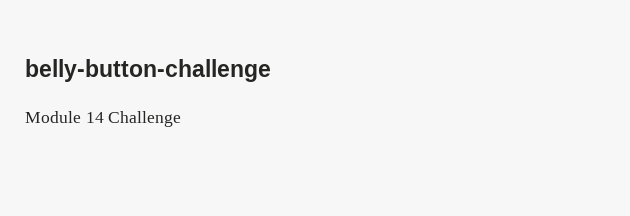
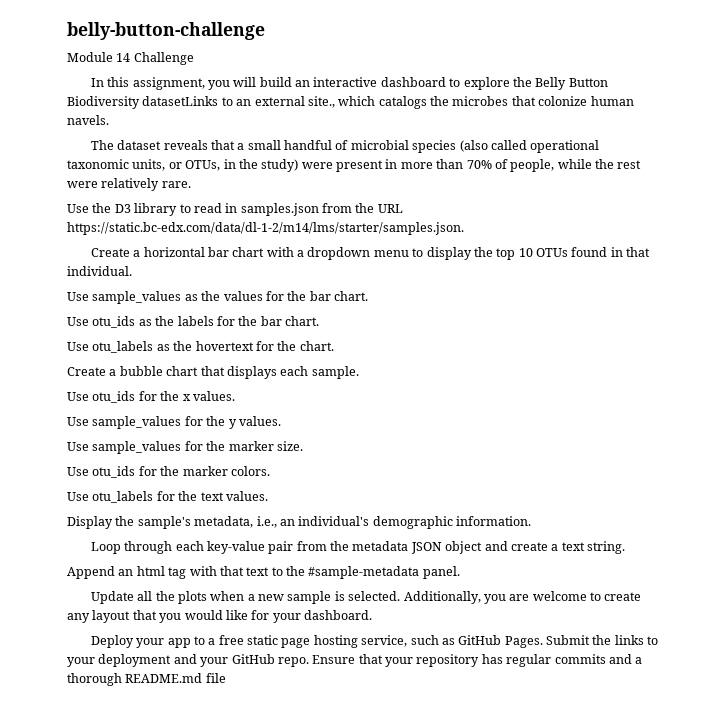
+ In this assignment, you will build an interactive dashboard to explore the Belly Button Biodiversity datasetLinks to an external site., which catalogs the microbes that colonize human navels.
+ The dataset reveals that a small handful of microbial species (also called operational taxonomic units, or OTUs, in the study) were present in more than 70% of people, while the rest were relatively rare.
+ Use the D3 library to read in samples.json from the URL https://static.bc-edx.com/data/dl-1-2/m14/lms/starter/samples.json.
+ Create a horizontal bar chart with a dropdown menu to display the top 10 OTUs found in that individual.
+ Use sample_values as the values for the bar chart.
+ Use otu_ids as the labels for the bar chart.
+ Use otu_labels as the hovertext for the chart.
+ Create a bubble chart that displays each sample.
+ Use otu_ids for the x values.
+ Use sample_values for the y values.
+ Use sample_values for the marker size.
+ Use otu_ids for the marker colors.
+ Use otu_labels for the text values.
+ Display the sample's metadata, i.e., an individual's demographic information.
+ Loop through each key-value pair from the metadata JSON object and create a text string.
+ Append an html tag with that text to the #sample-metadata panel.
+ Update all the plots when a new sample is selected. Additionally, you are welcome to create any layout that you would like for your dashboard.
+ Deploy your app to a free static page hosting service, such as GitHub Pages. Submit the links to your deployment and your GitHub repo. Ensure that your repository has regular commits and a thorough README.md file

